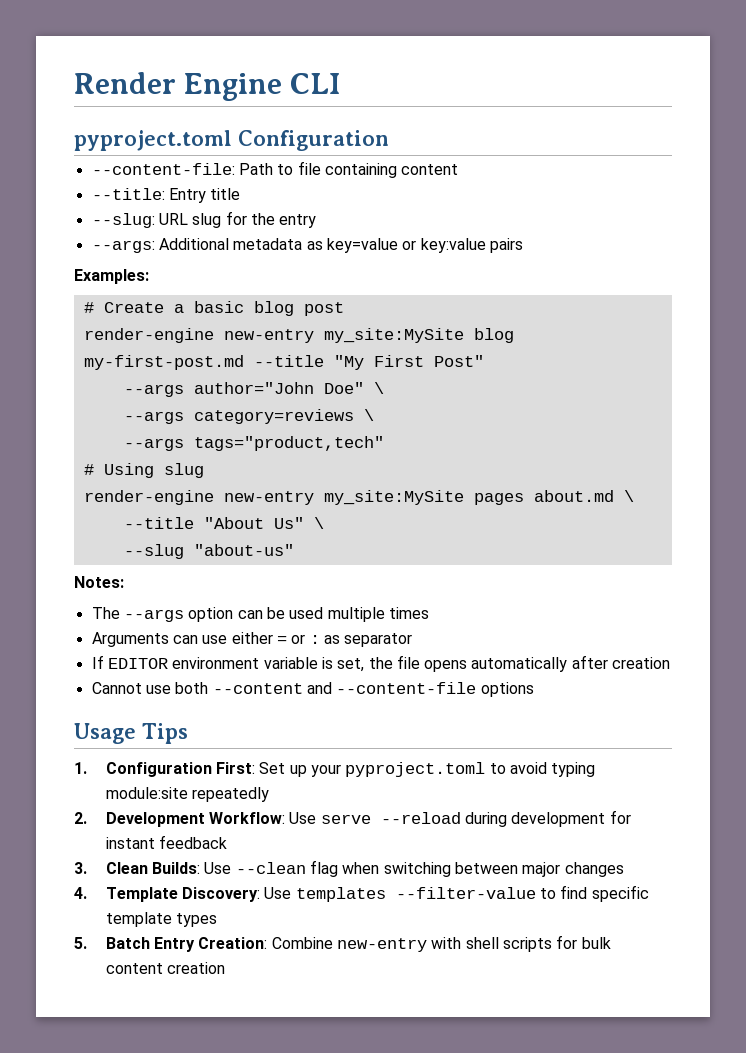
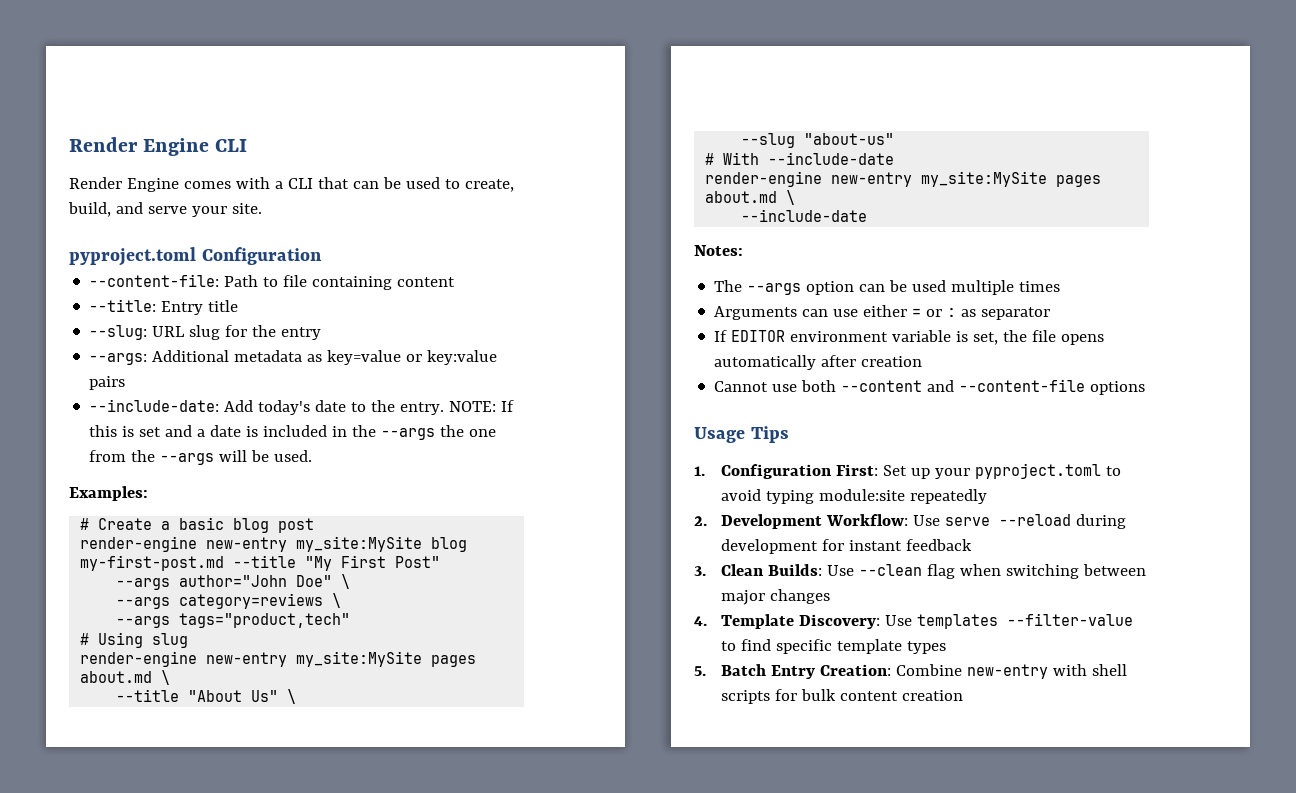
+ Render Engine comes with a CLI that can be used to create, build, and serve your site.
+ --include-date: Add today's date to the entry. NOTE: If this is set and a date is included in the --args the one from the --args will be used.
+ # With --include-date
+ render-engine new-entry my_site:MySite pages about.md \
+ --include-date

